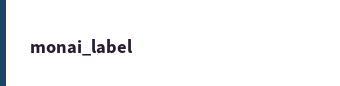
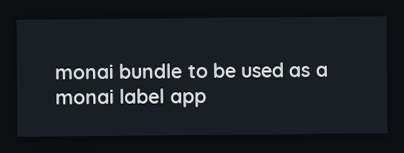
- monai_label
+ monai bundle to be used as a monai label app

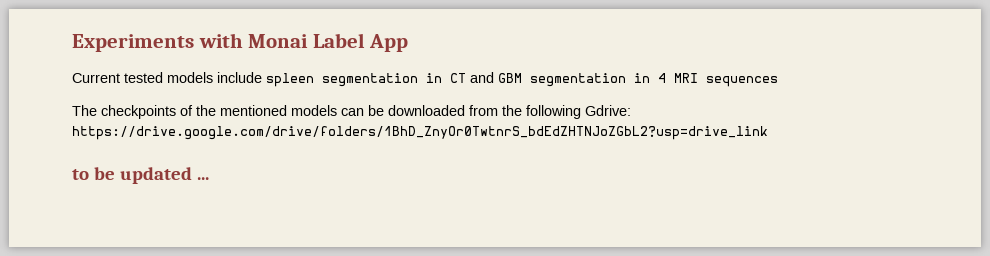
- monai bundle to be used as a monai label app
+ Experiments with Monai Label App
+ Current tested models include spleen segmentation in CT and GBM segmentation in 4 MRI sequences
+ The checkpoints of the mentioned models can be downloaded from the following Gdrive: https://drive.google.com/drive/folders/1BhD_ZnyOr0TwtnrS_bdEdZHTNJoZGbL2?usp=drive_link
+ to be updated ...

